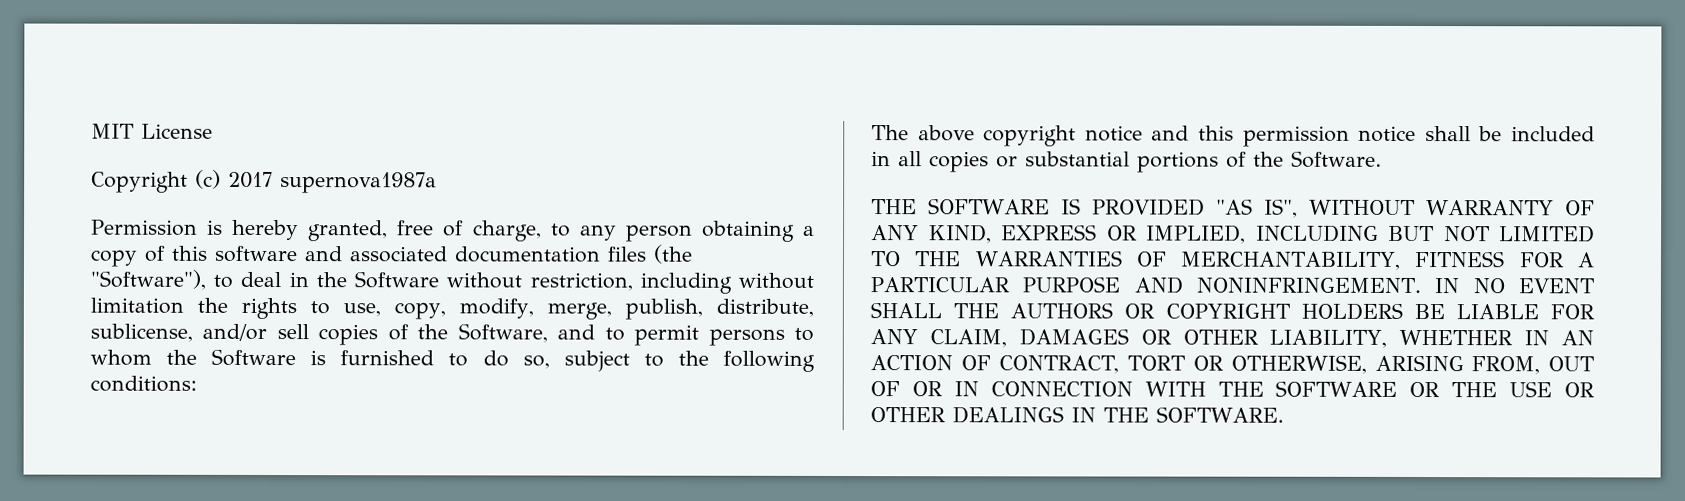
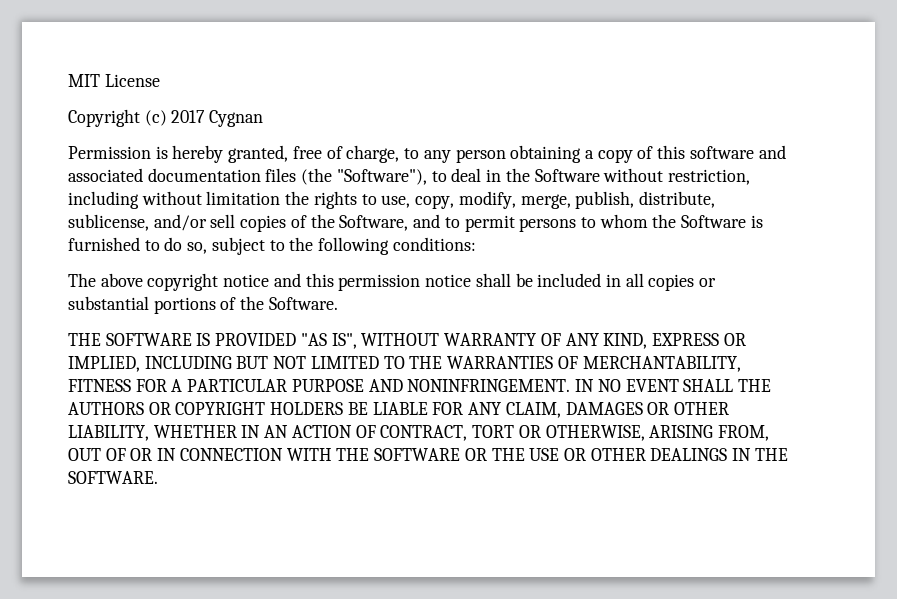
- Copyright (c) 2017 supernova1987a
+ Copyright (c) 2017 Cygnan

